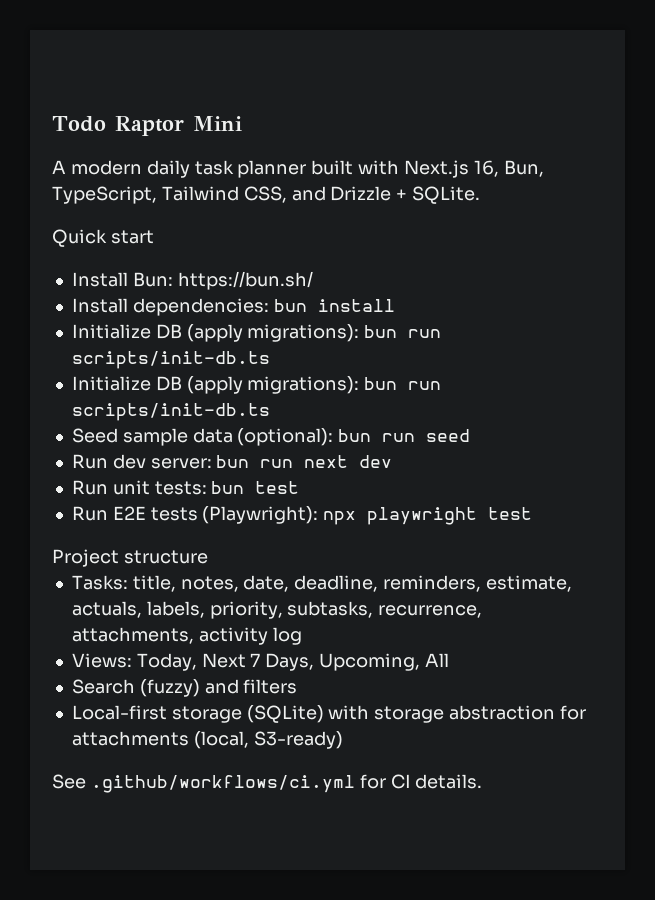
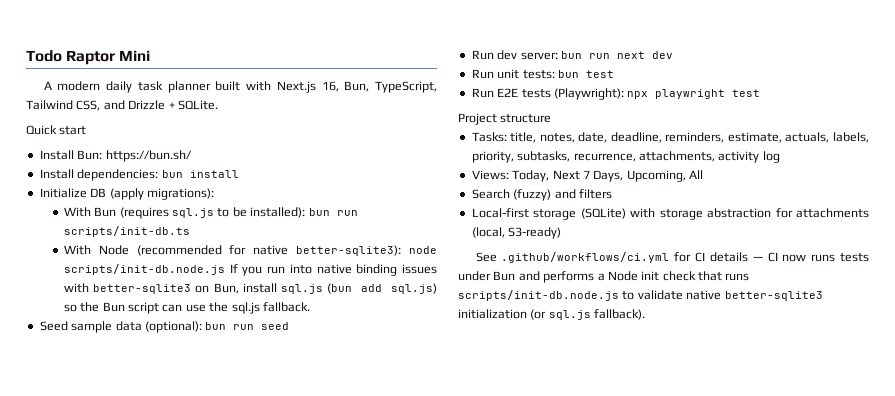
  Install dependencies: bun install
- Initialize DB (apply migrations): bun run scripts/init-db.ts
- Initialize DB (apply migrations): bun run scripts/init-db.ts
+ Initialize DB (apply migrations):
+ With Bun (requires sql.js to be installed): bun run scripts/init-db.ts
+ With Node (recommended for native better-sqlite3): node scripts/init-db.node.js If you run into native binding issues with better-sqlite3 on Bun, install sql.js (bun add sql.js) so the Bun script can use the sql.js fallback.
- See .github/workflows/ci.yml for CI details.
+ See .github/workflows/ci.yml for CI details — CI now runs tests under Bun and performs a Node init check that runs scripts/init-db.node.js to validate native better-sqlite3 initialization (or sql.js fallback).

